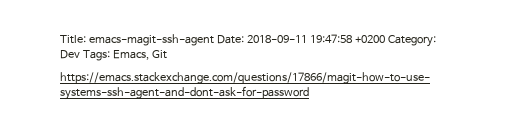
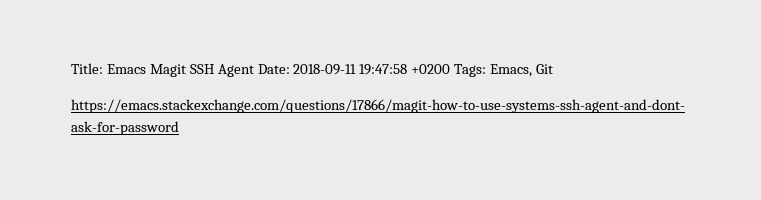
- Title: emacs-magit-ssh-agent Date: 2018-09-11 19:47:58 +0200 Category: Dev Tags: Emacs, Git
+ Title: Emacs Magit SSH Agent Date: 2018-09-11 19:47:58 +0200 Tags: Emacs, Git

